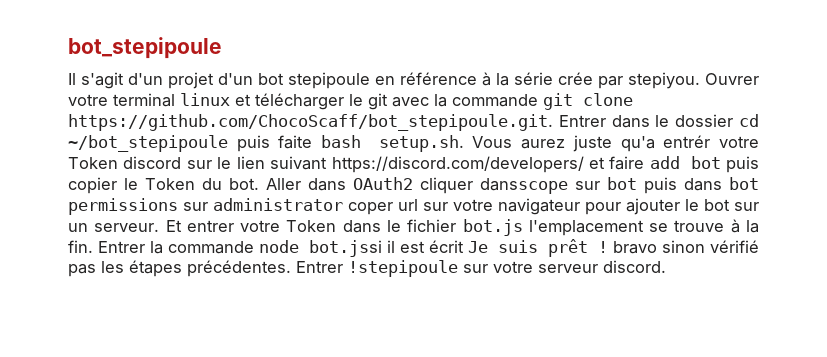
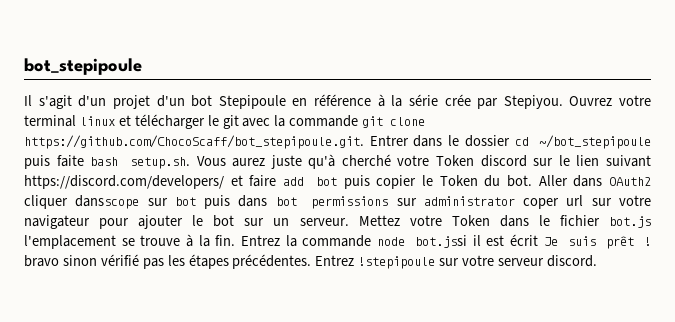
- Il s'agit d'un projet d'un bot stepipoule en référence à la série crée par stepiyou. Ouvrer votre terminal linux et télécharger le git avec la commande git clone https://github.com/ChocoScaff/bot_stepipoule.git. Entrer dans le dossier cd ~/bot_stepipoule puis faite bash setup.sh. Vous aurez juste qu'a entrér votre Token discord sur le lien suivant https://discord.com/developers/ et faire add bot puis copier le Token du bot.
+ Il s'agit d'un projet d'un bot Stepipoule en référence à la série crée par Stepiyou. Ouvrez votre terminal linux et télécharger le git avec la commande git clone https://github.com/ChocoScaff/bot_stepipoule.git. Entrer dans le dossier cd ~/bot_stepipoule puis faite bash setup.sh. Vous aurez juste qu'à cherché votre Token discord sur le lien suivant https://discord.com/developers/ et faire add bot puis copier le Token du bot.
- Et entrer votre Token dans le fichier bot.js l'emplacement se trouve à la fin.
+ Mettez votre Token dans le fichier bot.js l'emplacement se trouve à la fin.
- Entrer la commande node bot.jssi il est écrit Je suis prêt ! bravo sinon vérifié pas les étapes précédentes.
+ Entrez la commande node bot.jssi il est écrit Je suis prêt ! bravo sinon vérifié pas les étapes précédentes.
- Entrer !stepipoule sur votre serveur discord.
+ Entrez !stepipoule sur votre serveur discord.

